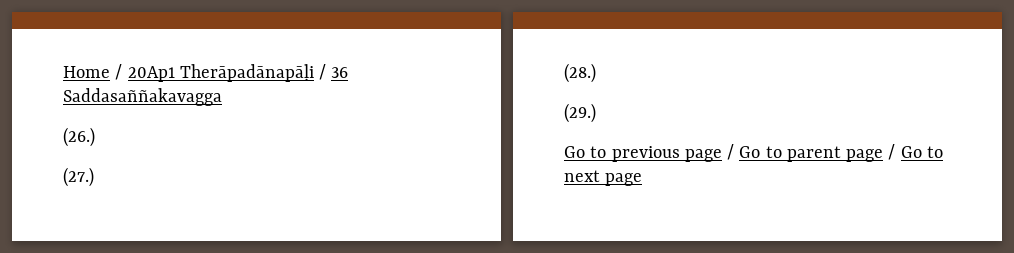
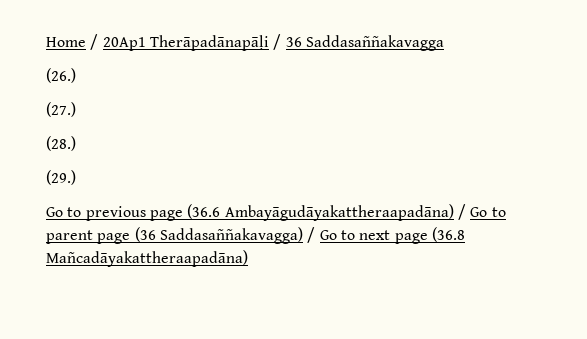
- Go to previous page / Go to parent page / Go to next page
+ Go to previous page (36.6 Ambayāgudāyakattheraapadāna) / Go to parent page (36 Saddasaññakavagga) / Go to next page (36.8 Mañcadāyakattheraapadāna)

